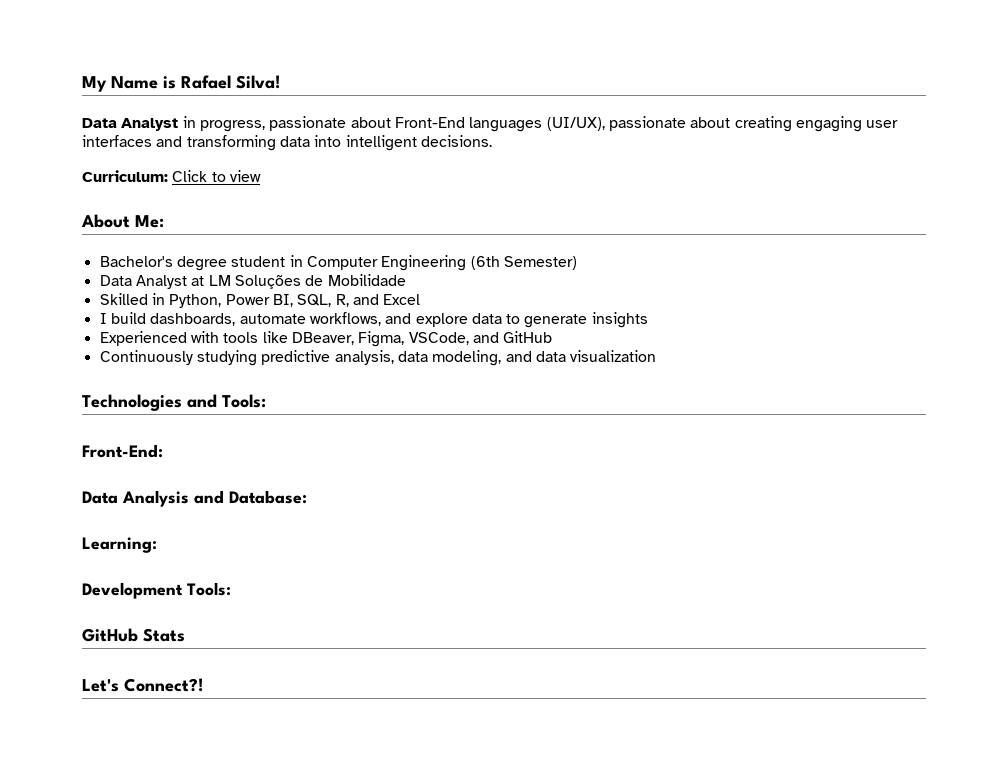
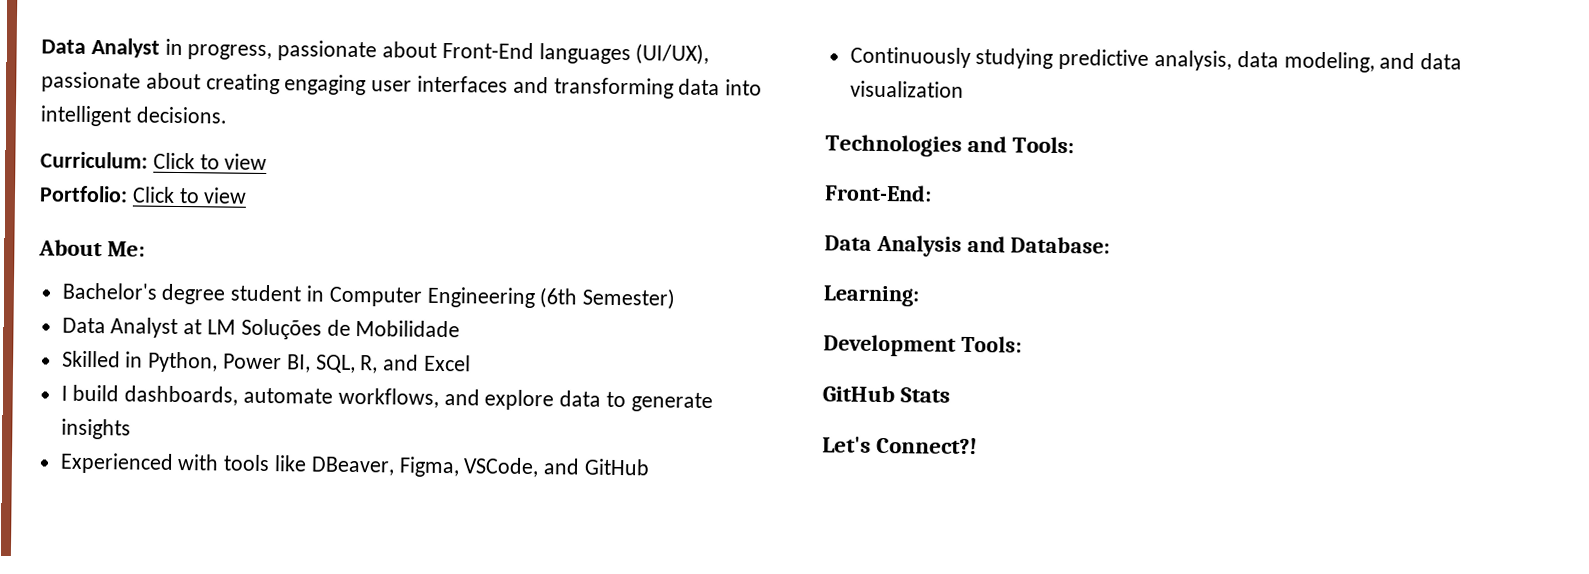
- My Name is Rafael Silva!
+ Portfolio: Click to view

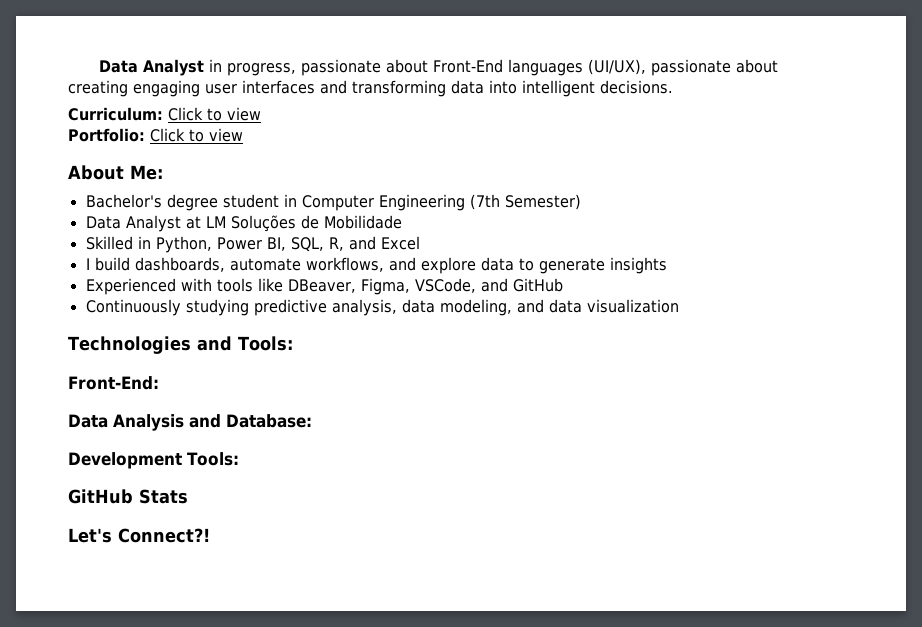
- Bachelor's degree student in Computer Engineering (6th Semester)
+ Bachelor's degree student in Computer Engineering (7th Semester)
- Learning:

